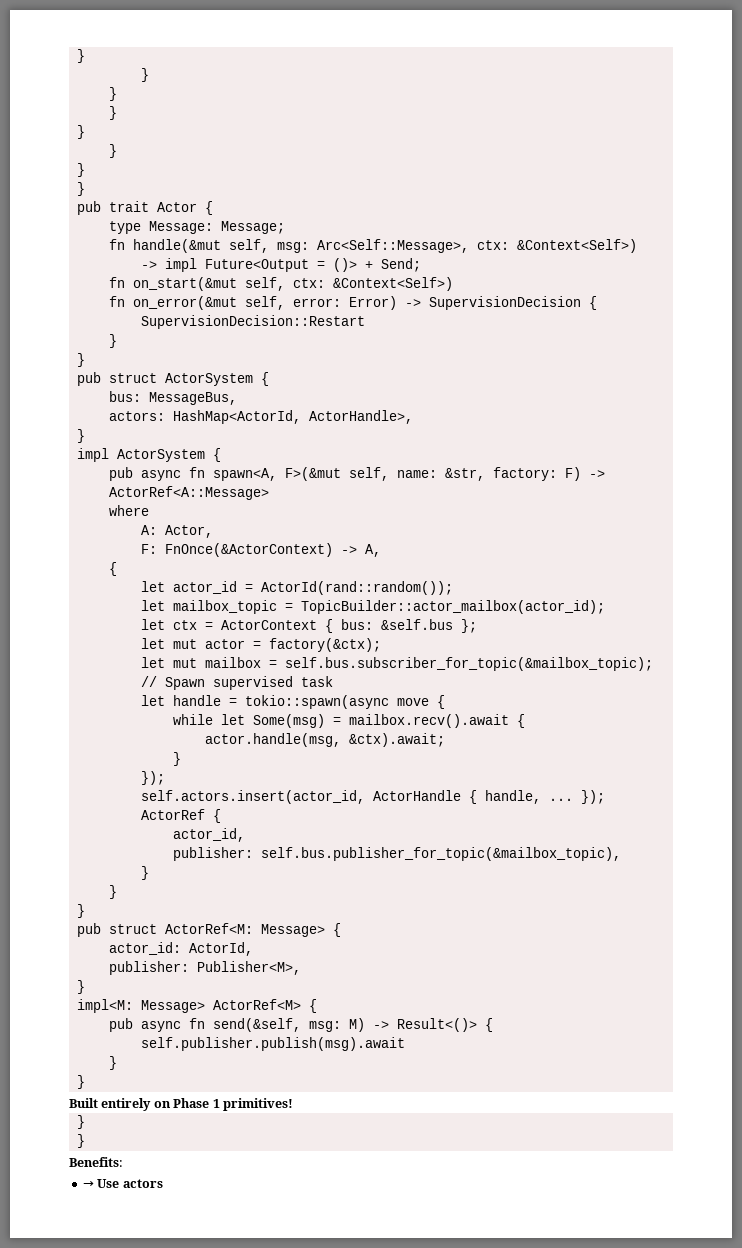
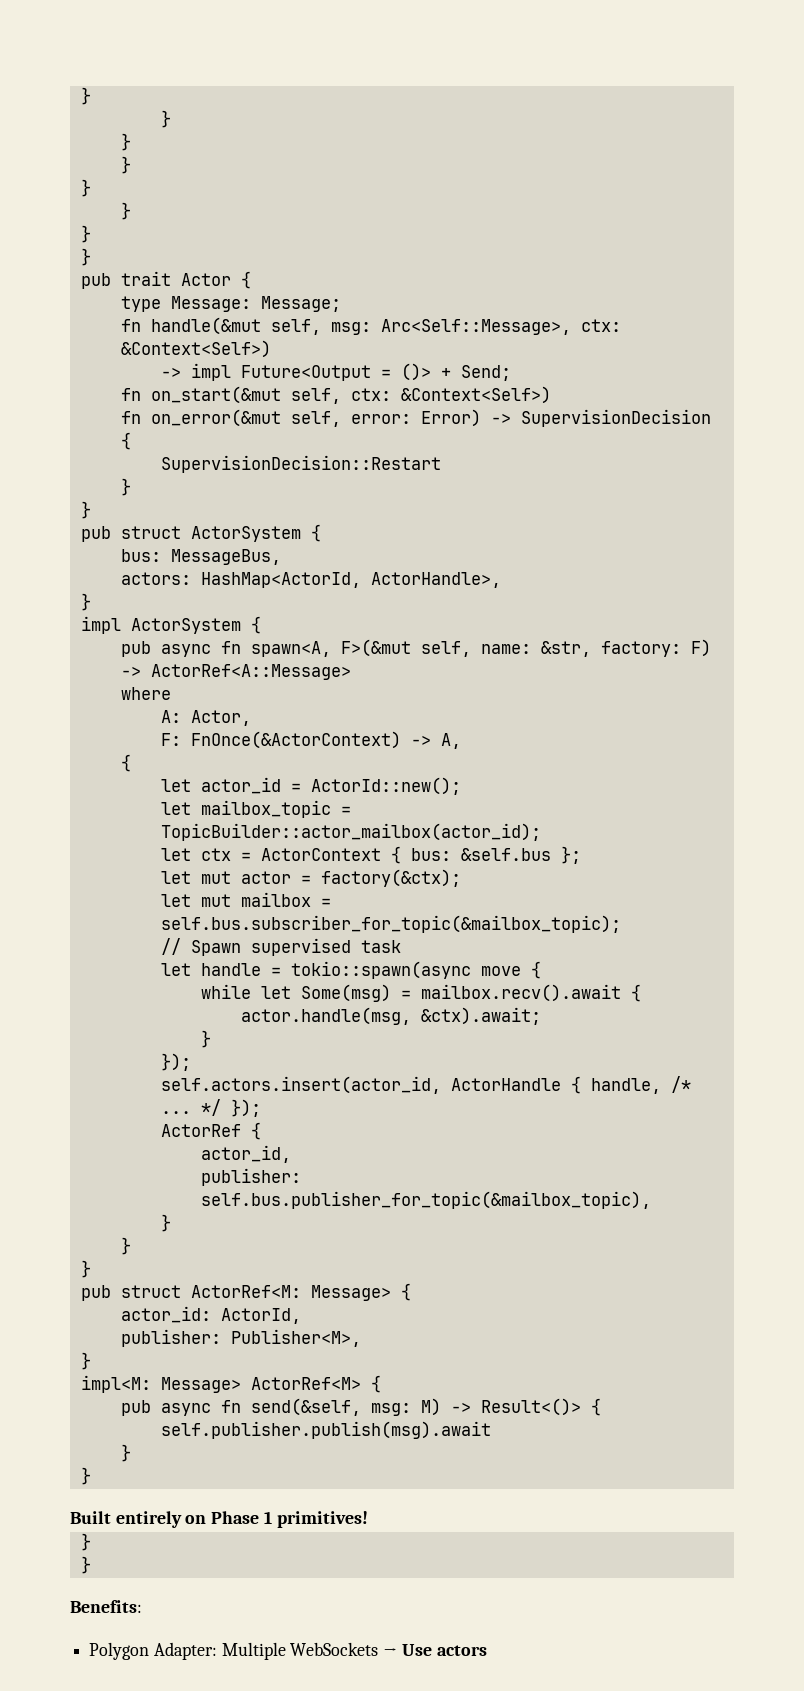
- let actor_id = ActorId(rand::random());
+ let actor_id = ActorId::new();
- self.actors.insert(actor_id, ActorHandle { handle, ... });
+ self.actors.insert(actor_id, ActorHandle { handle, /* ... */ });
- → Use actors
+ Polygon Adapter: Multiple WebSockets → Use actors

